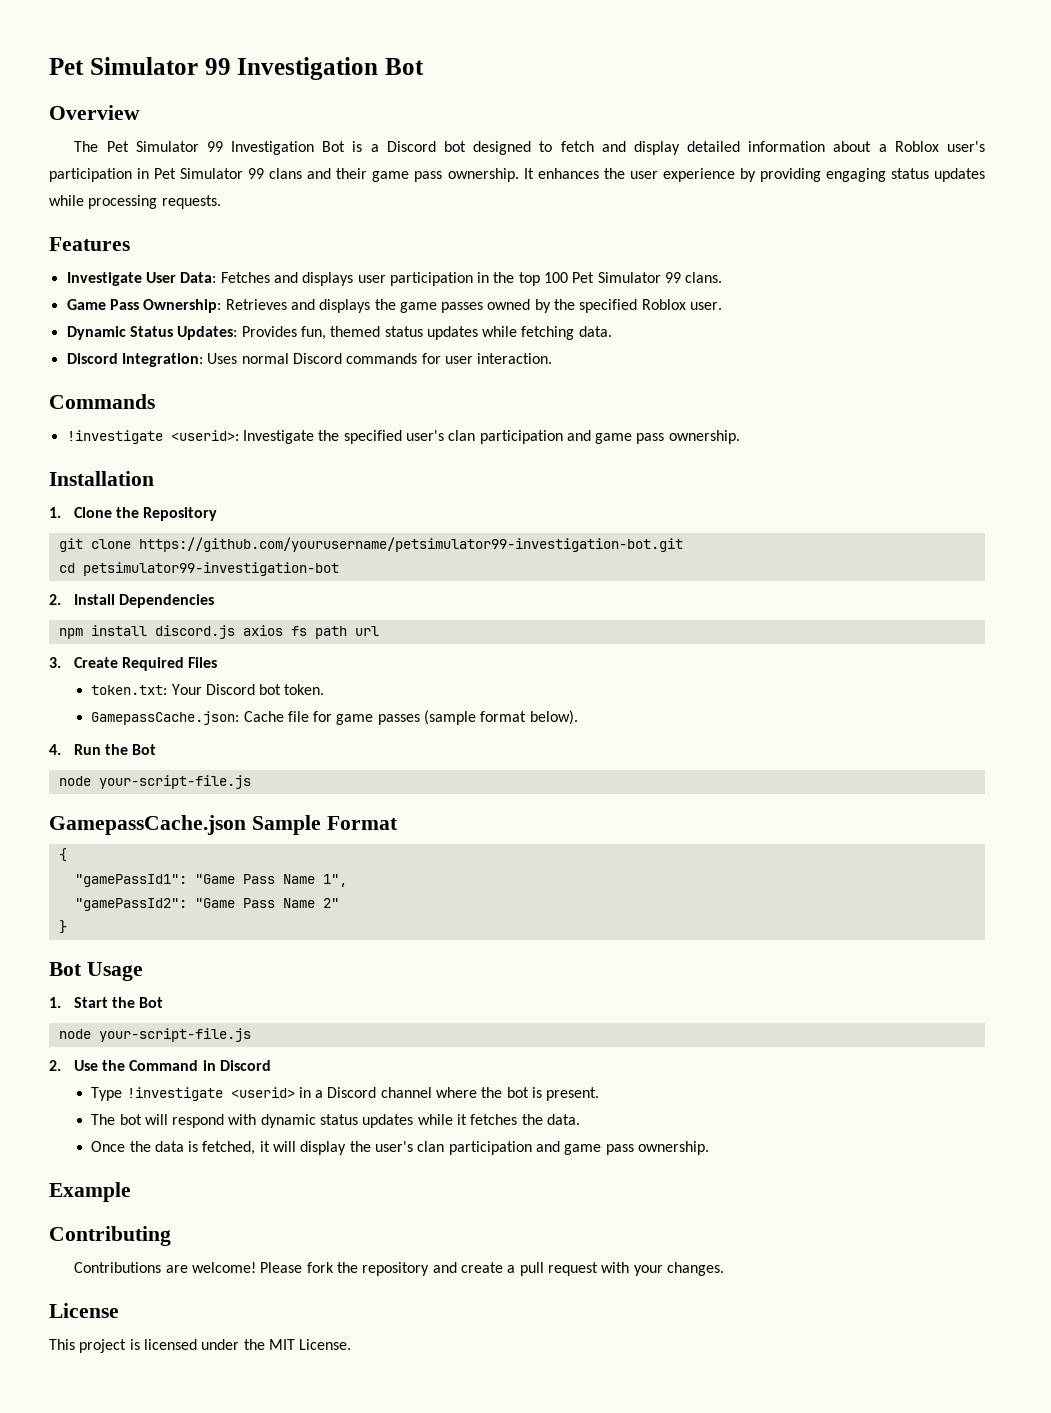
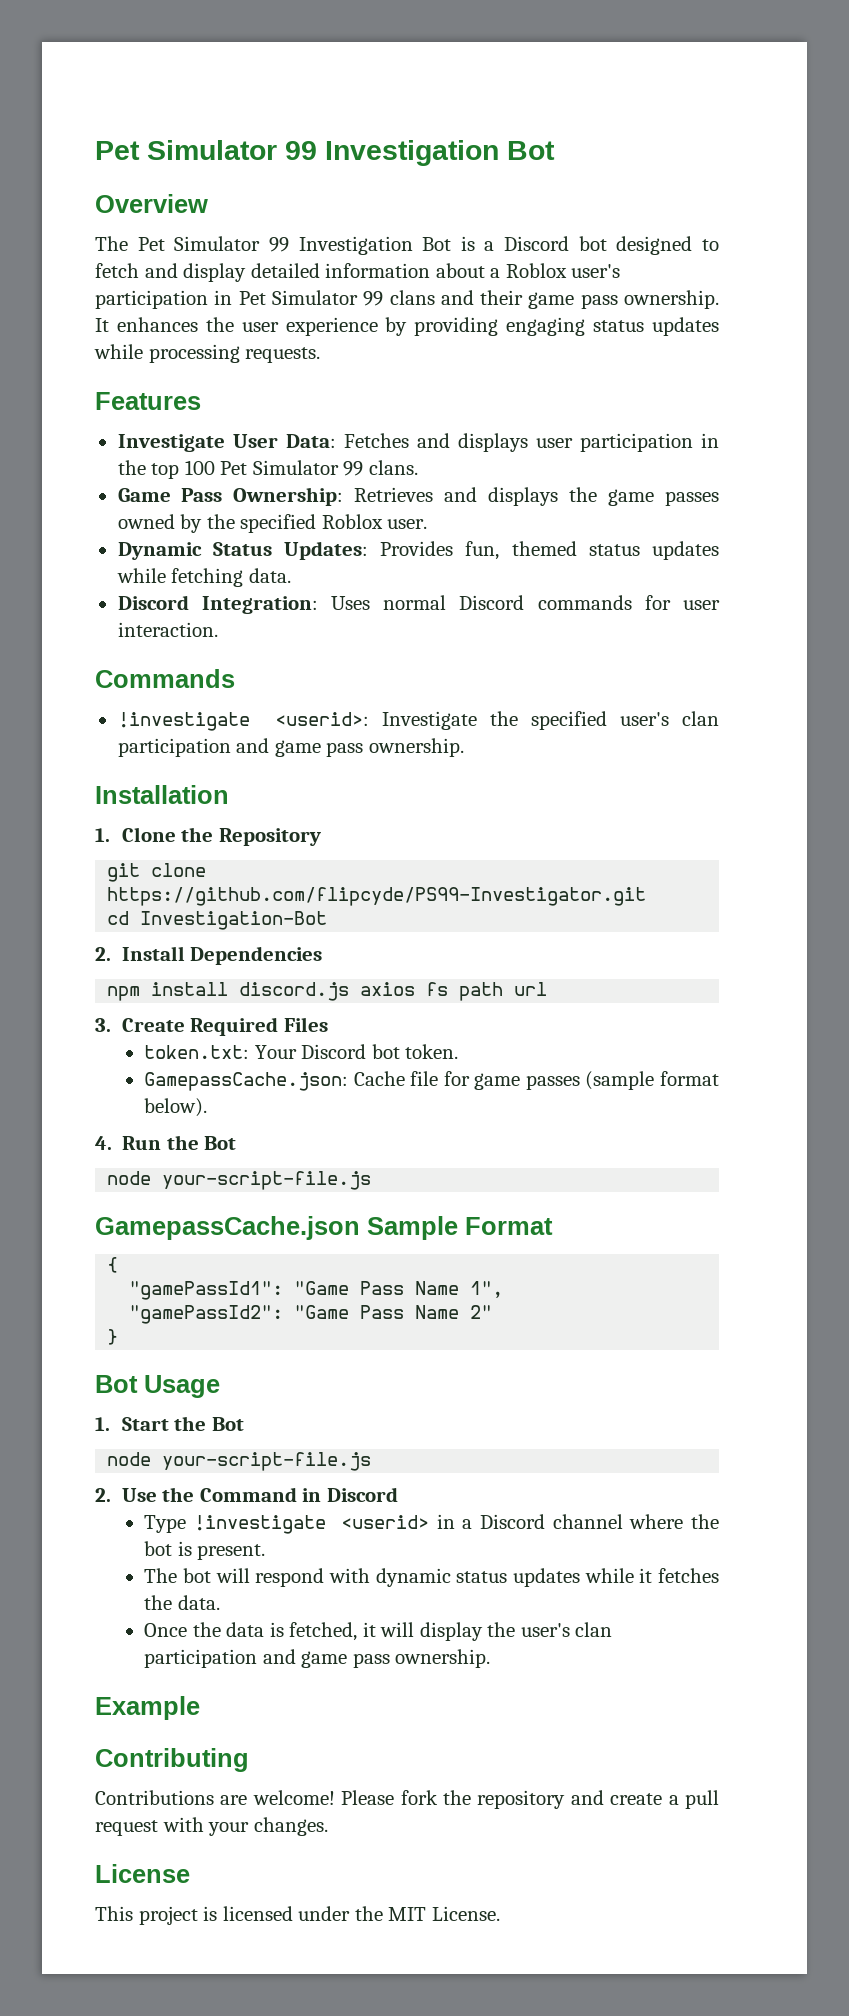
- git clone https://github.com/yourusername/petsimulator99-investigation-bot.git
+ git clone https://github.com/flipcyde/PS99-Investigator.git
- cd petsimulator99-investigation-bot
+ cd Investigation-Bot

